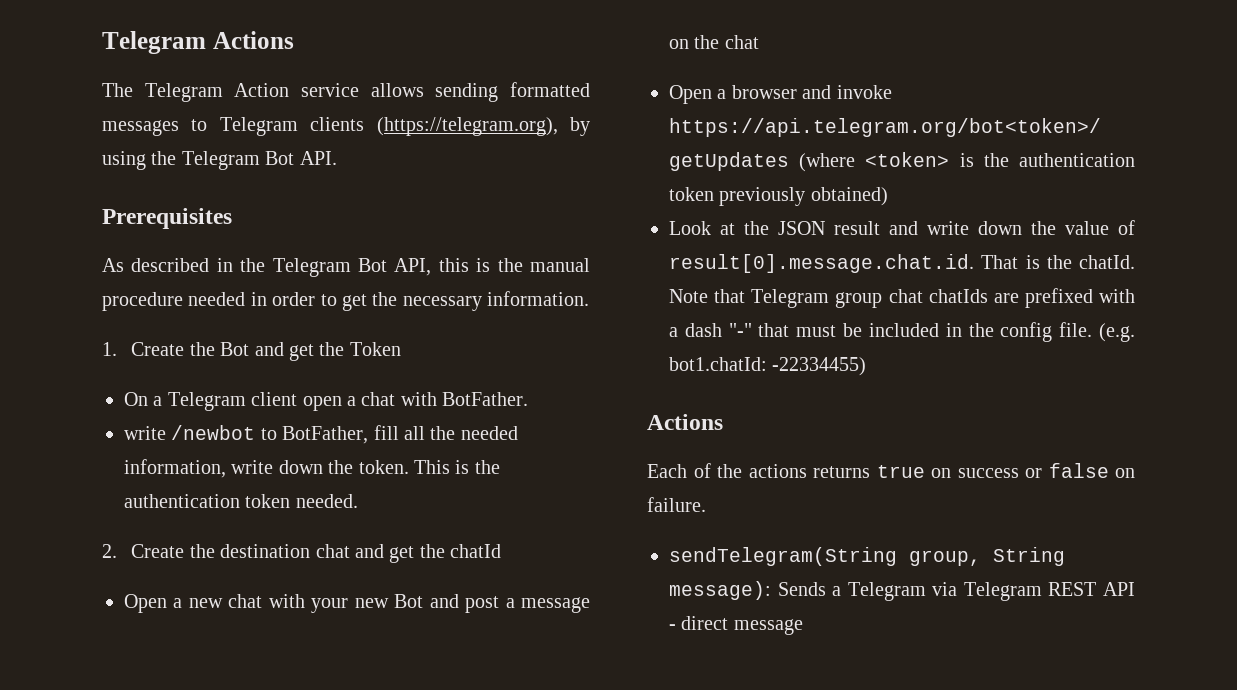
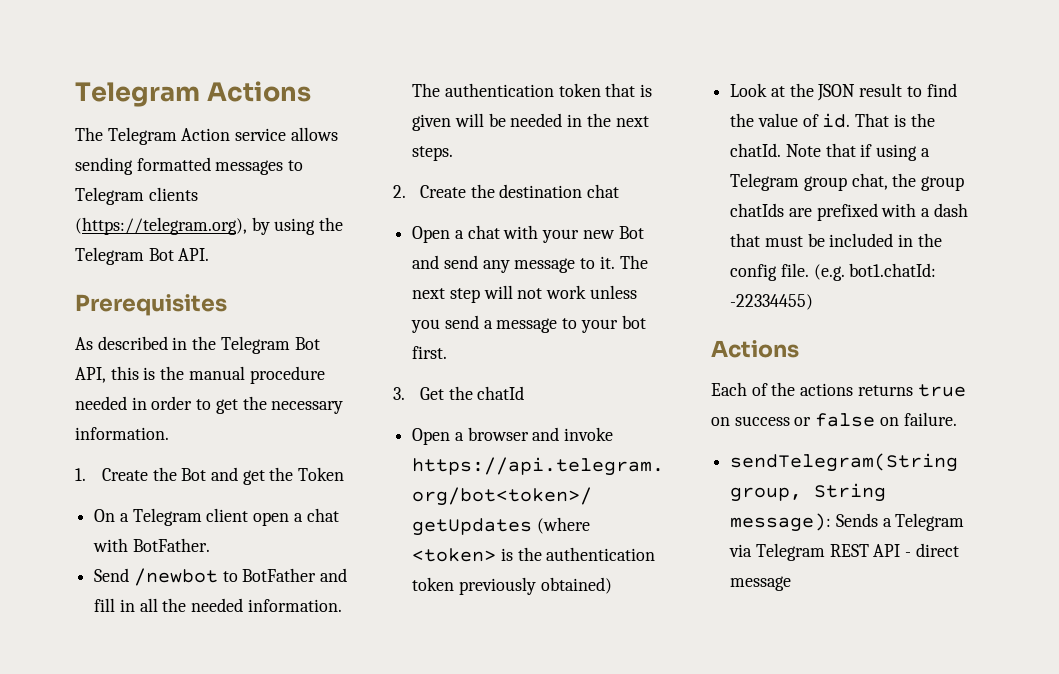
- write /newbot to BotFather, fill all the needed information, write down the token. This is the authentication token needed.
+ Send /newbot to BotFather and fill in all the needed information. The authentication token that is given will be needed in the next steps.
- 2. Create the destination chat and get the chatId
- Open a new chat with your new Bot and post a message on the chat
+ 2. Create the destination chat
+ Open a chat with your new Bot and send any message to it. The next step will not work unless you send a message to your bot first.
+ 3. Get the chatId
- Look at the JSON result and write down the value of result[0].message.chat.id. That is the chatId.
+ Look at the JSON result to find the value of id. That is the chatId.
- Note that Telegram group chat chatIds are prefixed with a dash "-" that must be included in the config file.
+ Note that if using a Telegram group chat, the group chatIds are prefixed with a dash that must be included in the config file.

